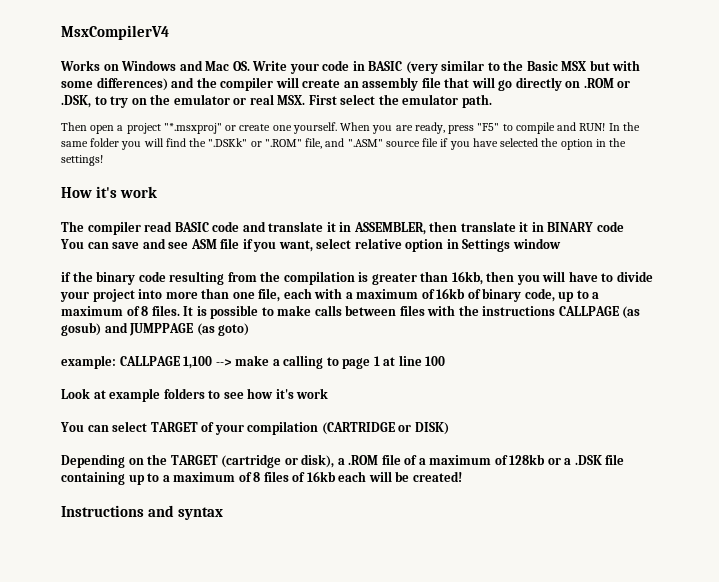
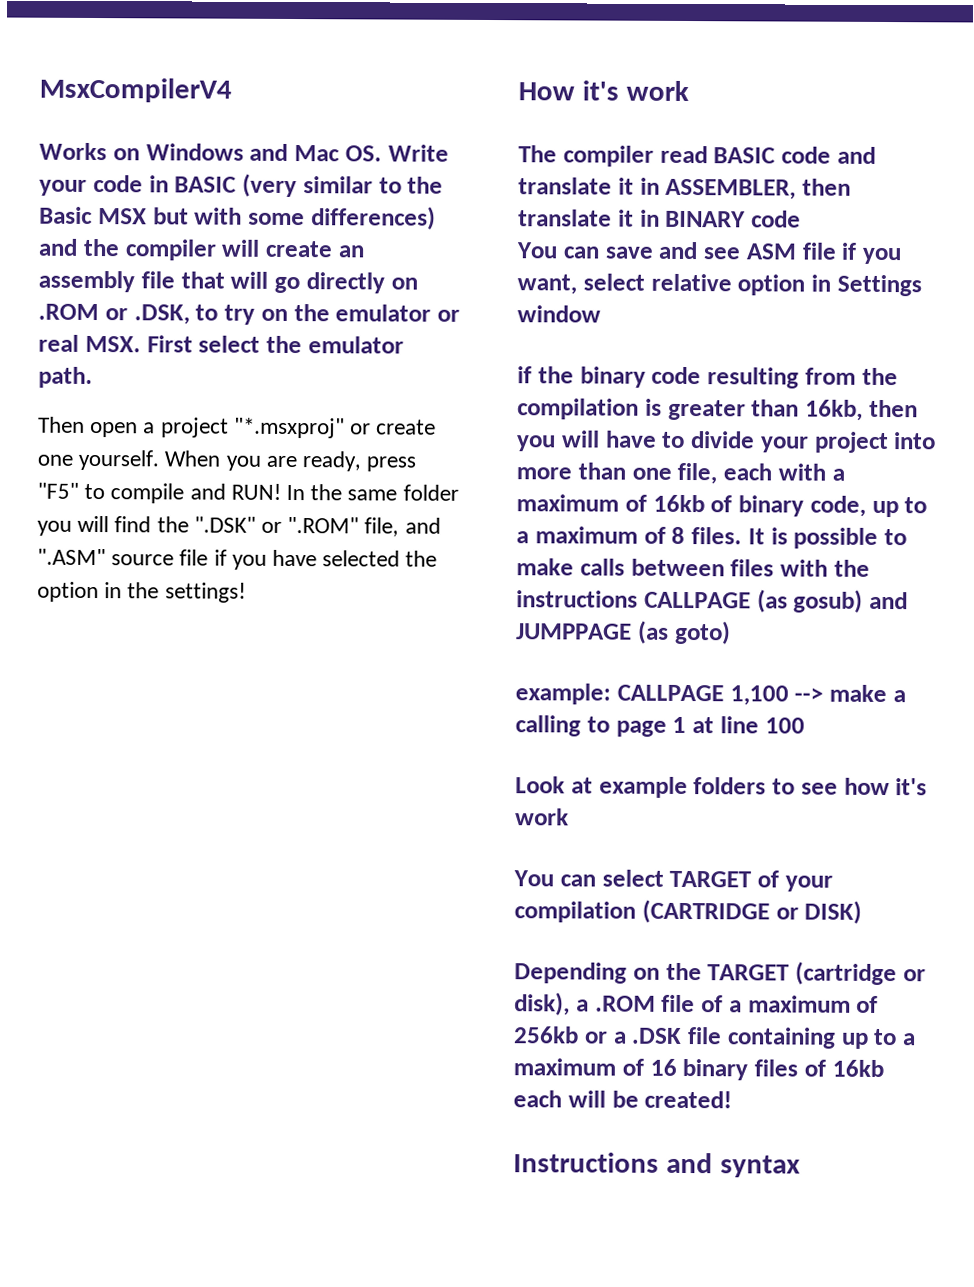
- In the same folder you will find the ".DSKk" or ".ROM" file, and ".ASM" source file if you have selected the option in the settings!
+ In the same folder you will find the ".DSK" or ".ROM" file, and ".ASM" source file if you have selected the option in the settings!
- Depending on the TARGET (cartridge or disk), a .ROM file of a maximum of 128kb or a .DSK file containing up to a maximum of 8 files of 16kb each will be created!
+ Depending on the TARGET (cartridge or disk), a .ROM file of a maximum of 256kb or a .DSK file containing up to a maximum of 16 binary files of 16kb each will be created!

